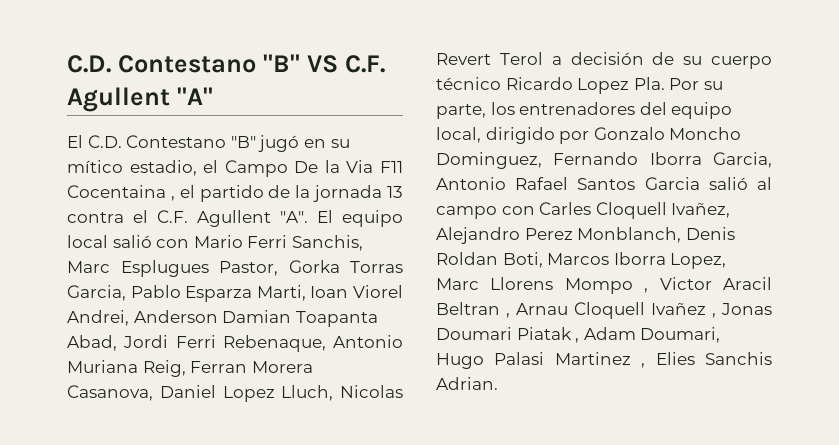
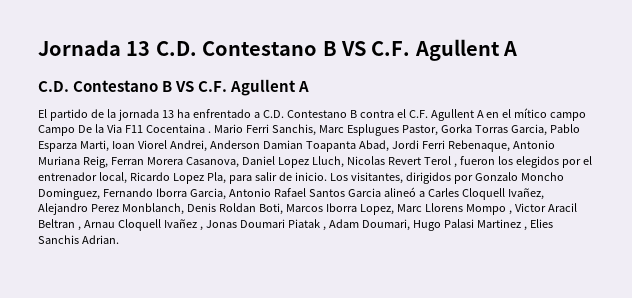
- C.D. Contestano "B" VS C.F. Agullent "A"
- El C.D. Contestano "B" jugó en su mítico estadio, el Campo De la Via F11 Cocentaina , el partido de la jornada 13 contra el C.F. Agullent "A". El equipo local salió con Mario Ferri Sanchis, Marc Esplugues Pastor, Gorka Torras Garcia, Pablo Esparza Marti, Ioan Viorel Andrei, Anderson Damian Toapanta Abad, Jordi Ferri Rebenaque, Antonio Muriana Reig, Ferran Morera Casanova, Daniel Lopez Lluch, Nicolas Revert Terol a decisión de su cuerpo técnico Ricardo Lopez Pla. Por su parte, los entrenadores del equipo local, dirigido por Gonzalo Moncho Dominguez, Fernando Iborra Garcia, Antonio Rafael Santos Garcia salió al campo con Carles Cloquell Ivañez, Alejandro Perez Monblanch, Denis Roldan Boti, Marcos Iborra Lopez, Marc Llorens Mompo , Victor Aracil Beltran , Arnau Cloquell Ivañez , Jonas Doumari Piatak , Adam Doumari, Hugo Palasi Martinez , Elies Sanchis Adrian.
+ Jornada 13 C.D. Contestano B VS C.F. Agullent A
+ C.D. Contestano B VS C.F. Agullent A
+ El partido de la jornada 13 ha enfrentado a C.D. Contestano B contra el C.F. Agullent A en el mítico campo Campo De la Via F11 Cocentaina . Mario Ferri Sanchis, Marc Esplugues Pastor, Gorka Torras Garcia, Pablo Esparza Marti, Ioan Viorel Andrei, Anderson Damian Toapanta Abad, Jordi Ferri Rebenaque, Antonio Muriana Reig, Ferran Morera Casanova, Daniel Lopez Lluch, Nicolas Revert Terol , fueron los elegidos por el entrenador local, Ricardo Lopez Pla, para salir de inicio. Los visitantes, dirigidos por Gonzalo Moncho Dominguez, Fernando Iborra Garcia, Antonio Rafael Santos Garcia alineó a Carles Cloquell Ivañez, Alejandro Perez Monblanch, Denis Roldan Boti, Marcos Iborra Lopez, Marc Llorens Mompo , Victor Aracil Beltran , Arnau Cloquell Ivañez , Jonas Doumari Piatak , Adam Doumari, Hugo Palasi Martinez , Elies Sanchis Adrian.

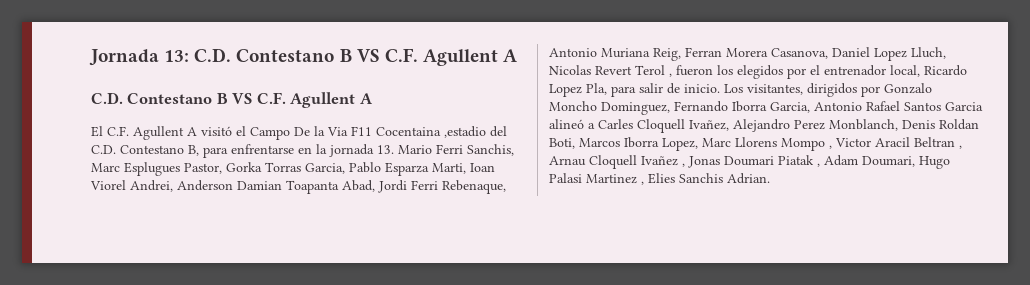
- Jornada 13 C.D. Contestano B VS C.F. Agullent A
+ Jornada 13: C.D. Contestano B VS C.F. Agullent A
- El partido de la jornada 13 ha enfrentado a C.D. Contestano B contra el C.F. Agullent A en el mítico campo Campo De la Via F11 Cocentaina . Mario Ferri Sanchis, Marc Esplugues Pastor, Gorka Torras Garcia, Pablo Esparza Marti, Ioan Viorel Andrei, Anderson Damian Toapanta Abad, Jordi Ferri Rebenaque, Antonio Muriana Reig, Ferran Morera Casanova, Daniel Lopez Lluch, Nicolas Revert Terol , fueron los elegidos por el entrenador local, Ricardo Lopez Pla, para salir de inicio.
+ El C.F. Agullent A visitó el Campo De la Via F11 Cocentaina ,estadio del C.D. Contestano B, para enfrentarse en la jornada 13. Mario Ferri Sanchis, Marc Esplugues Pastor, Gorka Torras Garcia, Pablo Esparza Marti, Ioan Viorel Andrei, Anderson Damian Toapanta Abad, Jordi Ferri Rebenaque, Antonio Muriana Reig, Ferran Morera Casanova, Daniel Lopez Lluch, Nicolas Revert Terol , fueron los elegidos por el entrenador local, Ricardo Lopez Pla, para salir de inicio.

